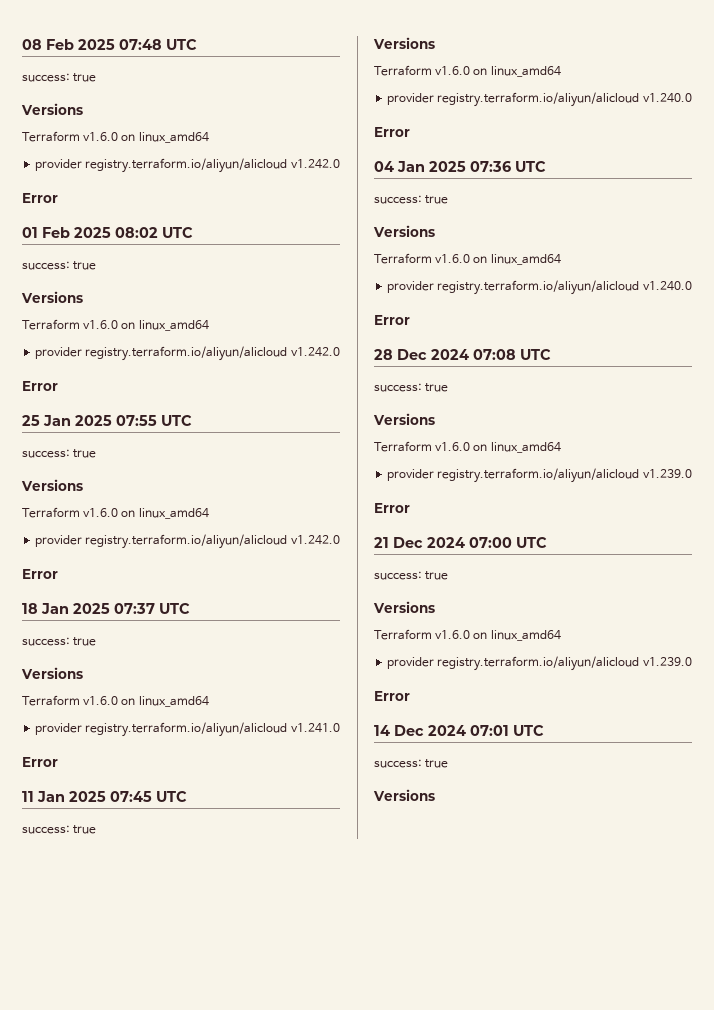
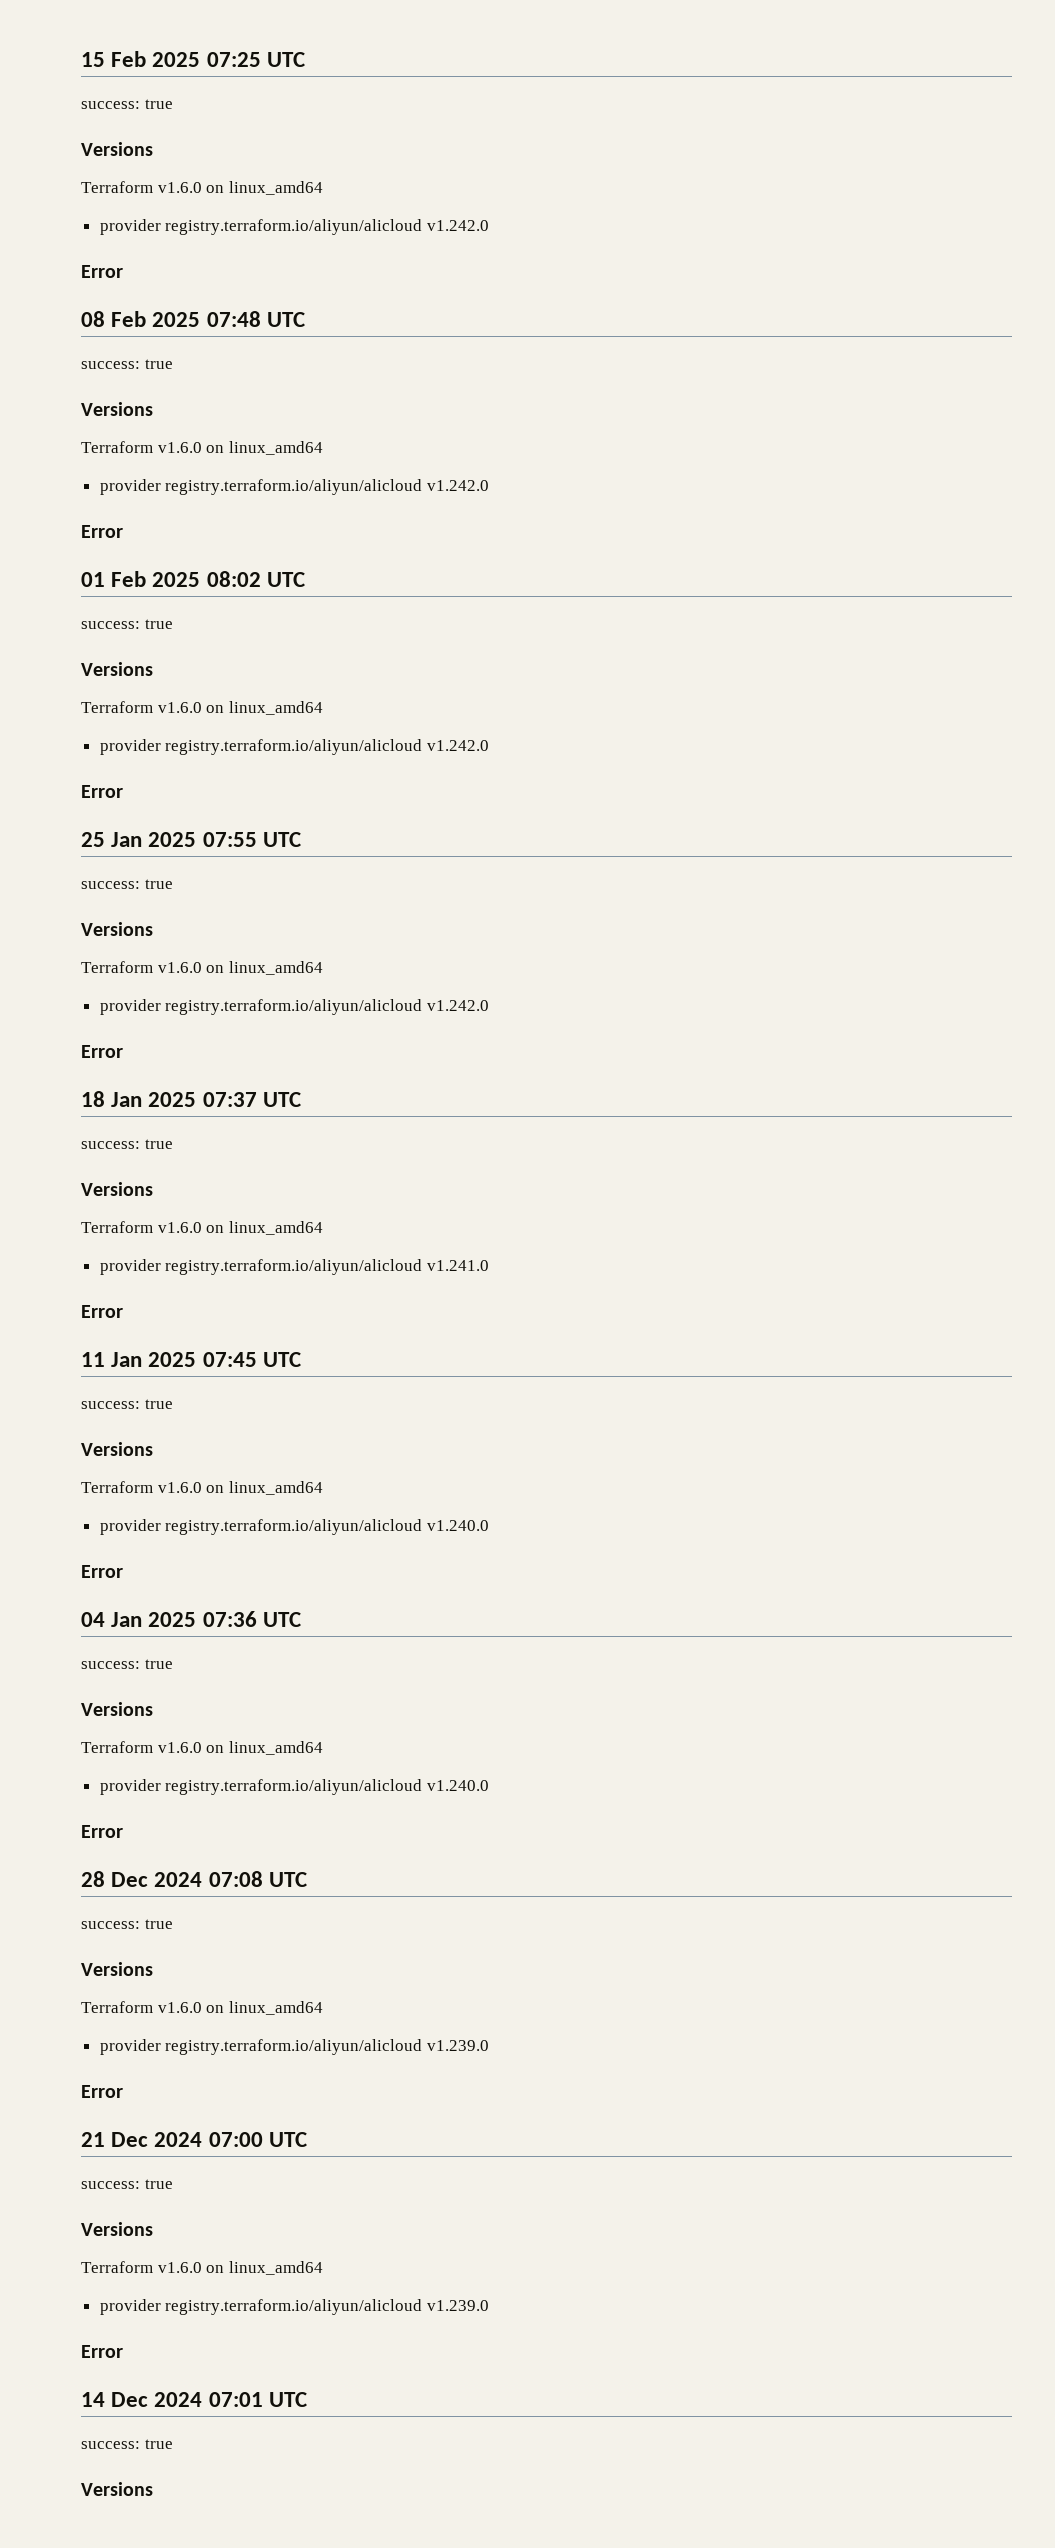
+ 15 Feb 2025 07:25 UTC
+ success: true
+ Versions
+ Terraform v1.6.0 on linux_amd64
+ provider registry.terraform.io/aliyun/alicloud v1.242.0
+ Error

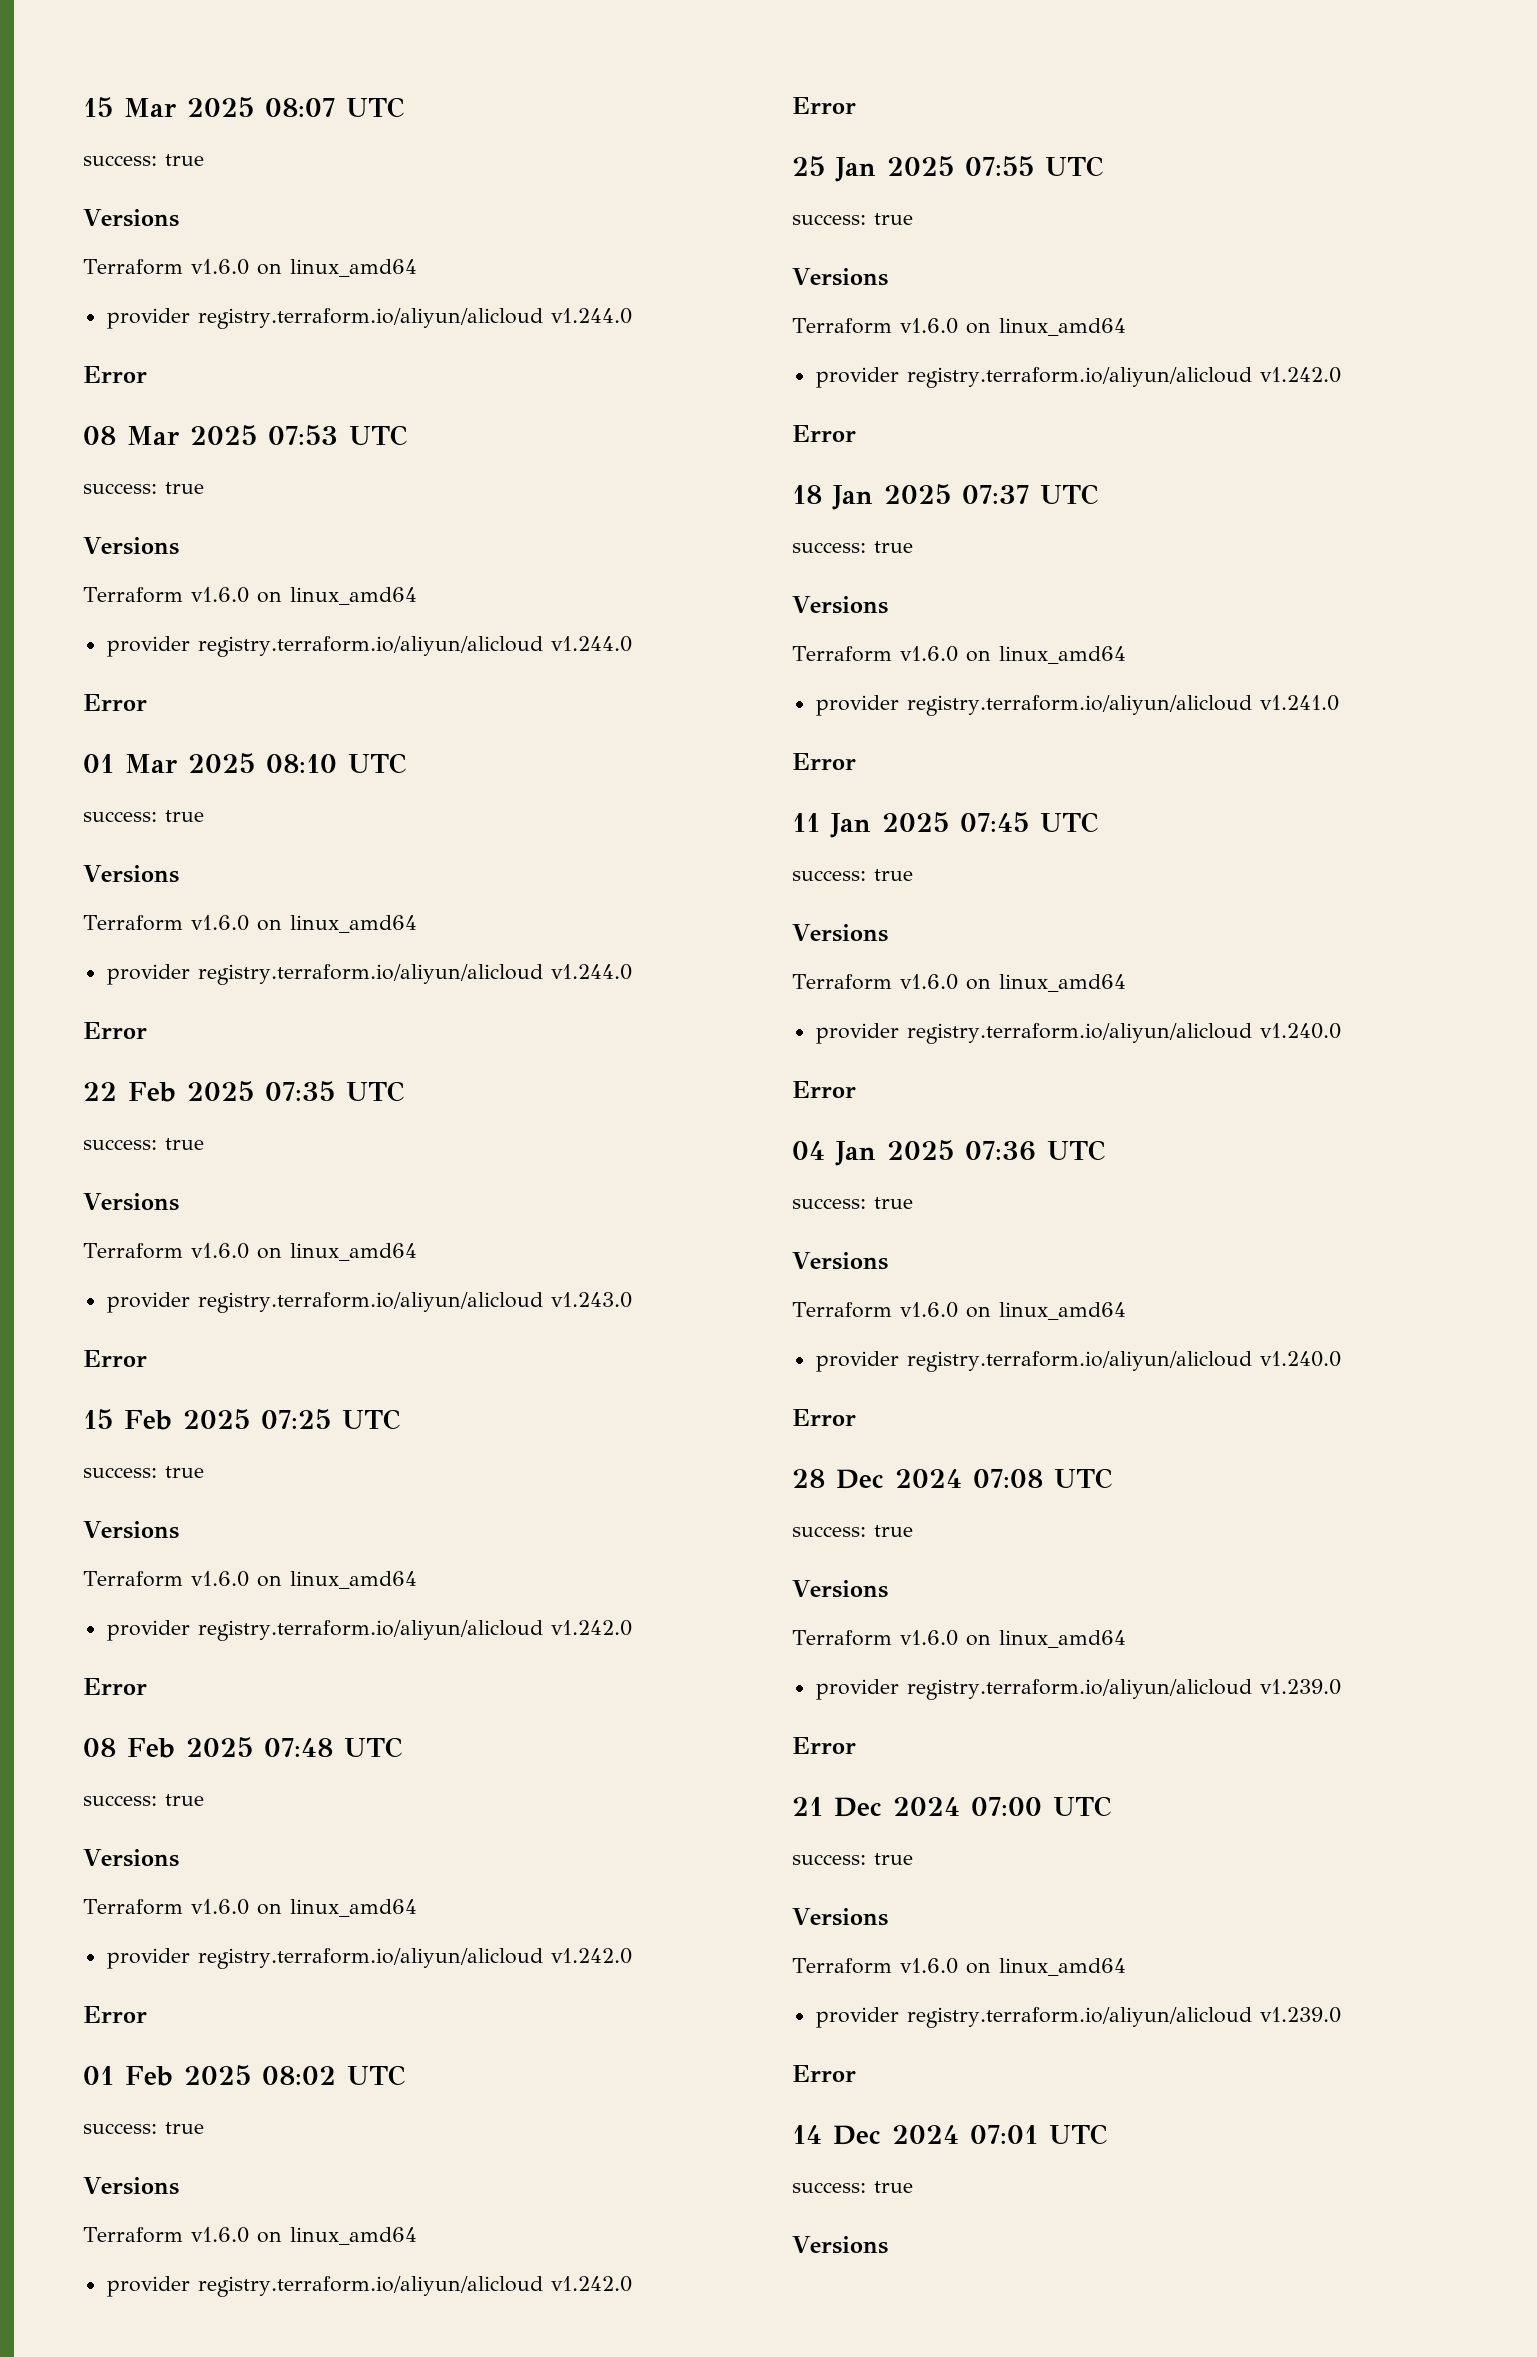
+ 15 Mar 2025 08:07 UTC
+ success: true
+ Versions
+ Terraform v1.6.0 on linux_amd64
+ provider registry.terraform.io/aliyun/alicloud v1.244.0
+ Error
+ 08 Mar 2025 07:53 UTC
+ success: true
+ Versions
+ Terraform v1.6.0 on linux_amd64
+ provider registry.terraform.io/aliyun/alicloud v1.244.0
+ Error
+ 01 Mar 2025 08:10 UTC
+ success: true
+ Versions
+ Terraform v1.6.0 on linux_amd64
+ provider registry.terraform.io/aliyun/alicloud v1.244.0
+ Error
+ 22 Feb 2025 07:35 UTC
+ success: true
+ Versions
+ Terraform v1.6.0 on linux_amd64
+ provider registry.terraform.io/aliyun/alicloud v1.243.0
+ Error

